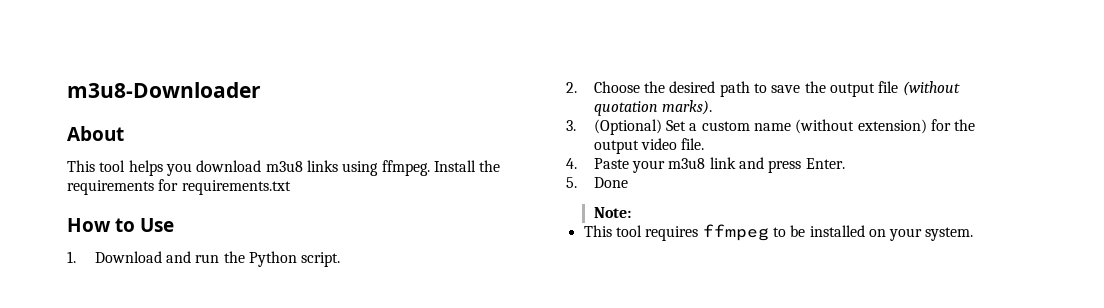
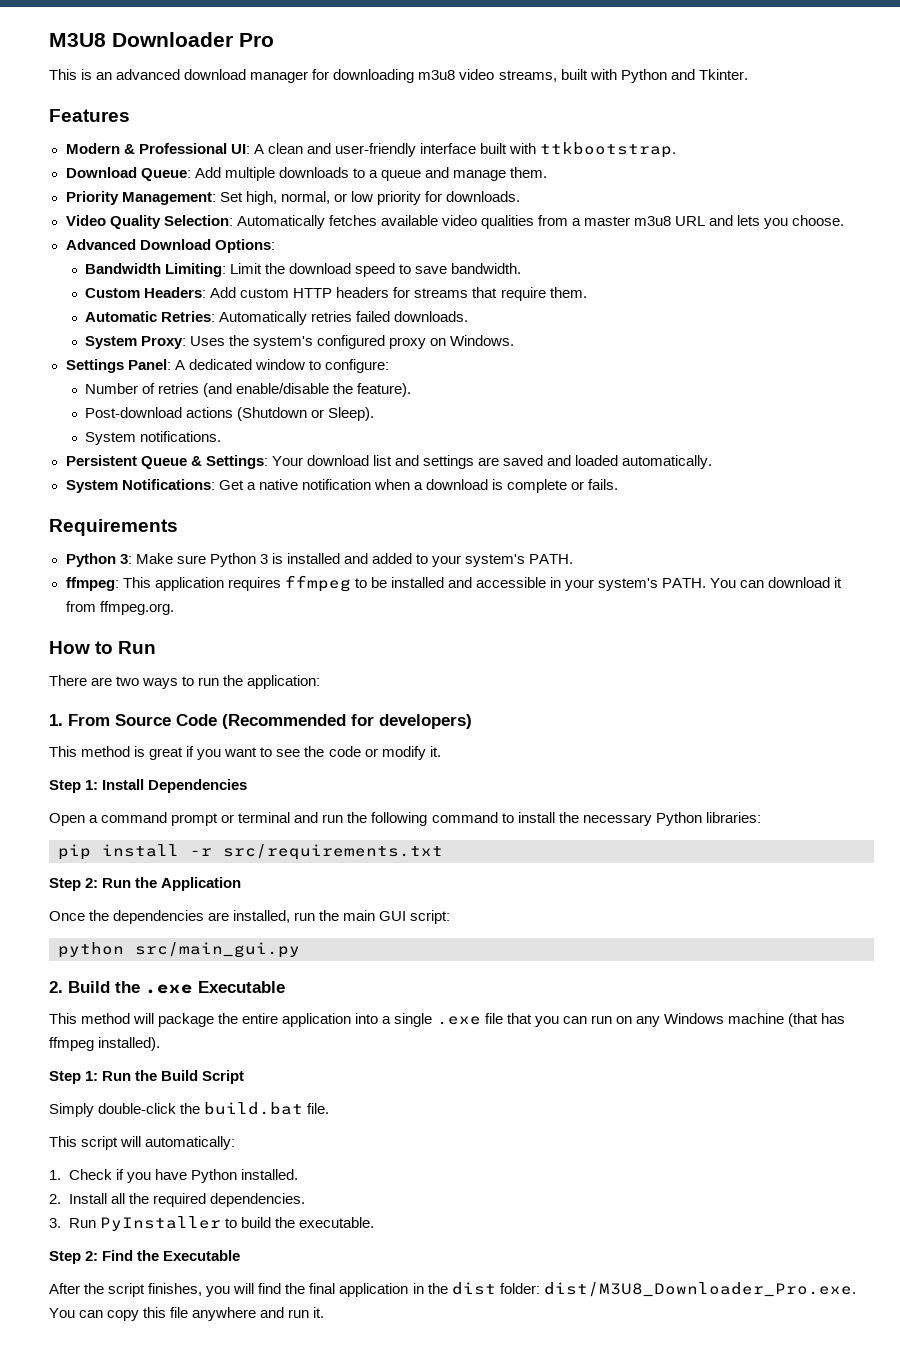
- m3u8-Downloader
- About
- This tool helps you download m3u8 links using ffmpeg. Install the requirements for requirements.txt
- How to Use
- 1. Download and run the Python script.
- 2. Choose the desired path to save the output file (without quotation marks).
- 3. (Optional) Set a custom name (without extension) for the output video file.
- 4. Paste your m3u8 link and press Enter.
- 5. Done
- Note:
- This tool requires ffmpeg to be installed on your system.
+ M3U8 Downloader Pro
+ This is an advanced download manager for downloading m3u8 video streams, built with Python and Tkinter.
+ Features
+ Modern & Professional UI: A clean and user-friendly interface built with ttkbootstrap.
+ Download Queue: Add multiple downloads to a queue and manage them.
+ Priority Management: Set high, normal, or low priority for downloads.
+ Video Quality Selection: Automatically fetches available video qualities from a master m3u8 URL and lets you choose.
+ Advanced Download Options:
+ Bandwidth Limiting: Limit the download speed to save bandwidth.
+ Custom Headers: Add custom HTTP headers for streams that require them.
+ Automatic Retries: Automatically retries failed downloads.
+ System Proxy: Uses the system's configured proxy on Windows.
+ Settings Panel: A dedicated window to configure:
+ Number of retries (and enable/disable the feature).
+ Post-download actions (Shutdown or Sleep).
+ System notifications.
+ Persistent Queue & Settings: Your download list and settings are saved and loaded automatically.
+ System Notifications: Get a native notification when a download is complete or fails.
+ Requirements
+ Python 3: Make sure Python 3 is installed and added to your system's PATH.
+ ffmpeg: This application requires ffmpeg to be installed and accessible in your system's PATH. You can download it from ffmpeg.org.
+ How to Run
+ There are two ways to run the application:
+ 1. From Source Code (Recommended for developers)
+ This method is great if you want to see the code or modify it.
+ Step 1: Install Dependencies
+ Open a command prompt or terminal and run the following command to install the necessary Python libraries:
+ pip install -r src/requirements.txt
+ Step 2: Run the Application
+ Once the dependencies are installed, run the main GUI script:
+ python src/main_gui.py
+ 2. Build the .exe Executable
+ This method will package the entire application into a single .exe file that you can run on any Windows machine (that has ffmpeg installed).
+ Step 1: Run the Build Script
+ Simply double-click the build.bat file.
+ This script will automatically:
+ 1. Check if you have Python installed.
+ 2. Install all the required dependencies.
+ 3. Run PyInstaller to build the executable.
+ Step 2: Find the Executable
+ After the script finishes, you will find the final application in the dist folder: dist/M3U8_Downloader_Pro.exe. You can copy this file anywhere and run it.

